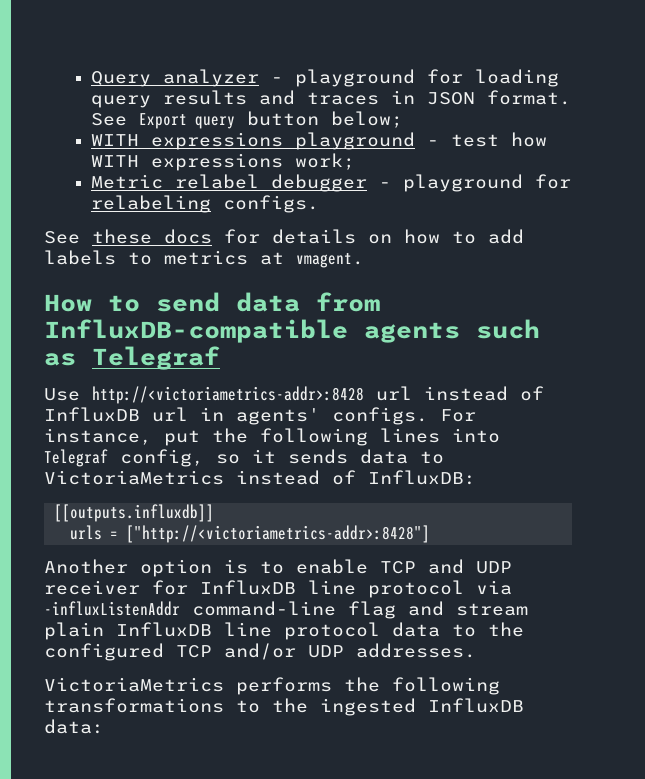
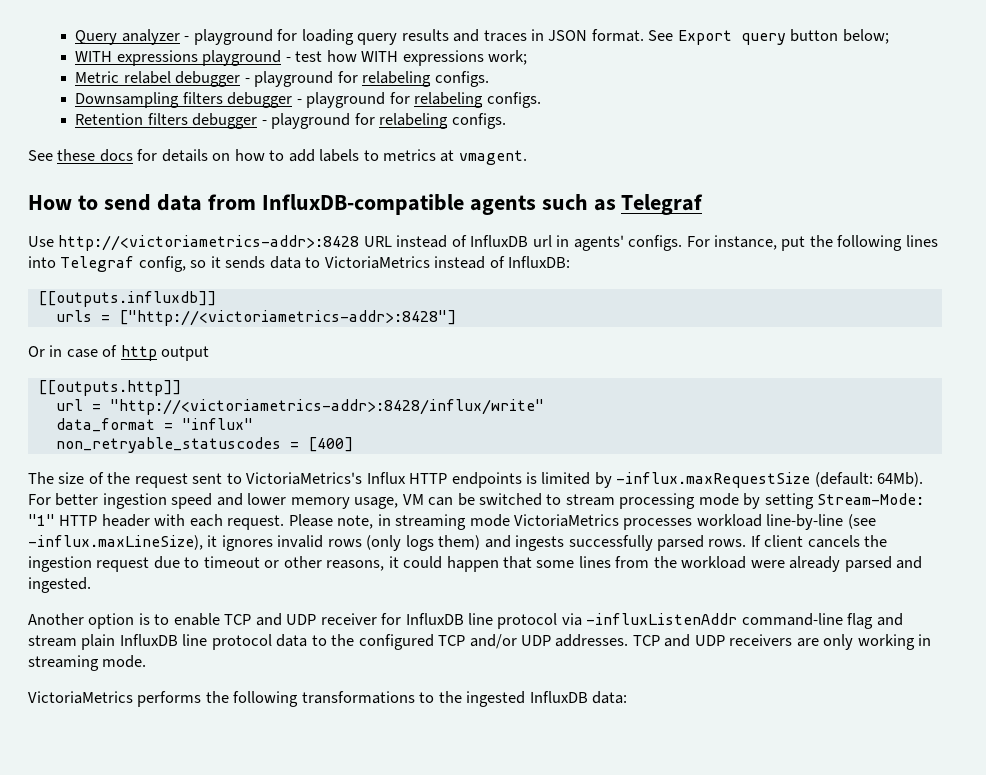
+ Downsampling filters debugger - playground for relabeling configs.
+ Retention filters debugger - playground for relabeling configs.
- Use http://<victoriametrics-addr>:8428 url instead of InfluxDB url in agents' configs.
+ Use http://<victoriametrics-addr>:8428 URL instead of InfluxDB url in agents' configs.
+ Or in case of http output
+ [[outputs.http]]
+ url = "http://<victoriametrics-addr>:8428/influx/write"
+ data_format = "influx"
+ non_retryable_statuscodes = [400]
+ The size of the request sent to VictoriaMetrics's Influx HTTP endpoints is limited by -influx.maxRequestSize (default: 64Mb). For better ingestion speed and lower memory usage, VM can be switched to stream processing mode by setting Stream-Mode: "1" HTTP header with each request. Please note, in streaming mode VictoriaMetrics processes workload line-by-line (see -influx.maxLineSize), it ignores invalid rows (only logs them) and ingests successfully parsed rows. If client cancels the ingestion request due to timeout or other reasons, it could happen that some lines from the workload were already parsed and ingested.
+ TCP and UDP receivers are only working in streaming mode.

